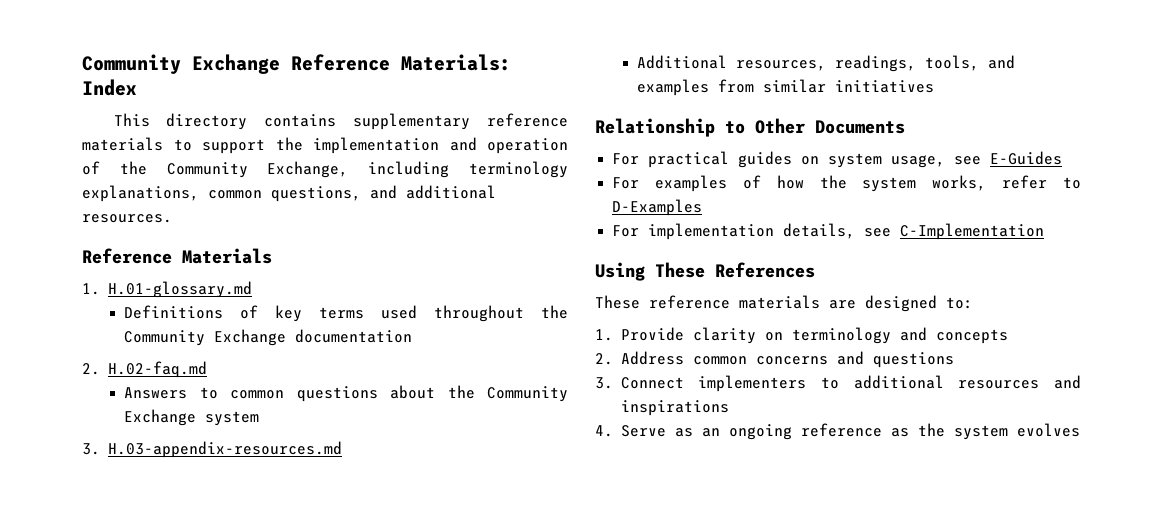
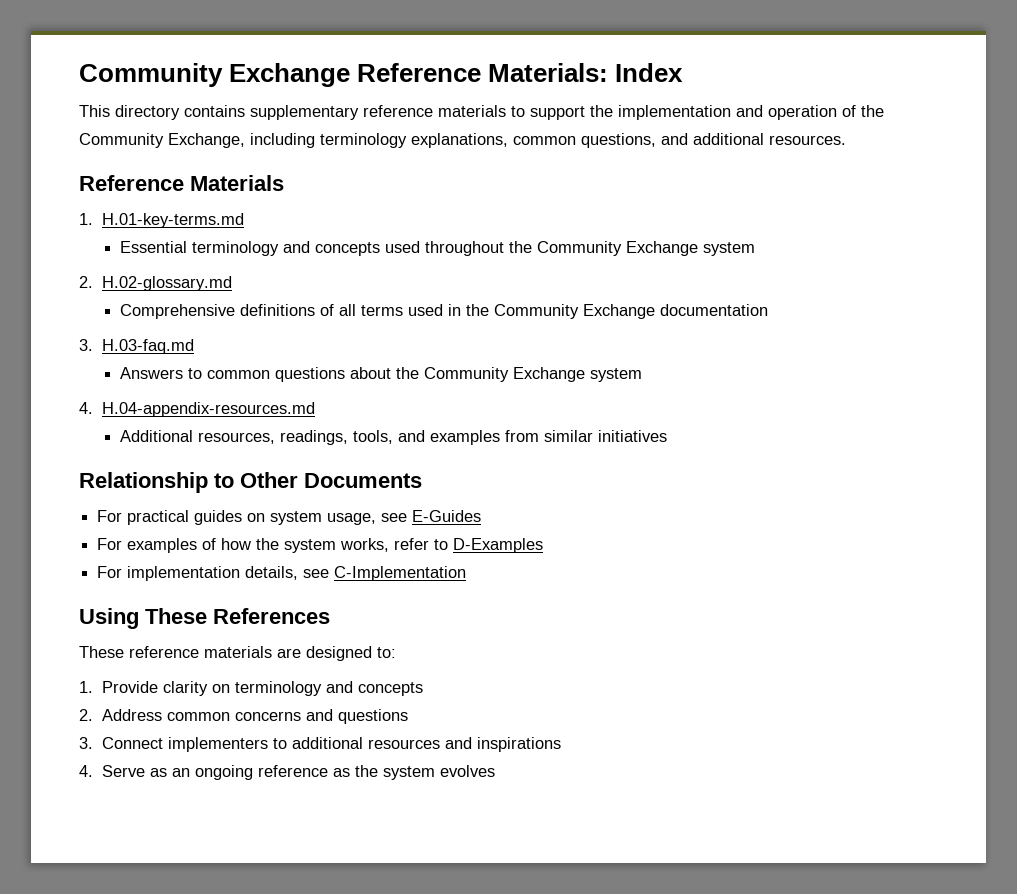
- 1. H.01-glossary.md
- Definitions of key terms used throughout the Community Exchange documentation
+ 1. H.01-key-terms.md
+ Essential terminology and concepts used throughout the Community Exchange system
+ 2. H.02-glossary.md
+ Comprehensive definitions of all terms used in the Community Exchange documentation
- 2. H.02-faq.md
+ 3. H.03-faq.md
- 3. H.03-appendix-resources.md
+ 4. H.04-appendix-resources.md

